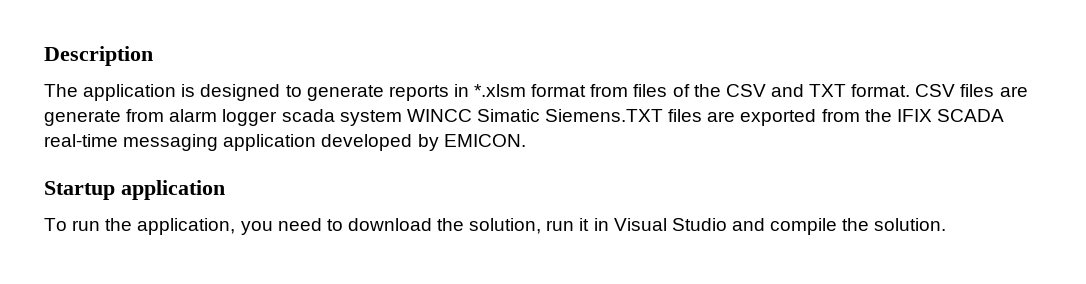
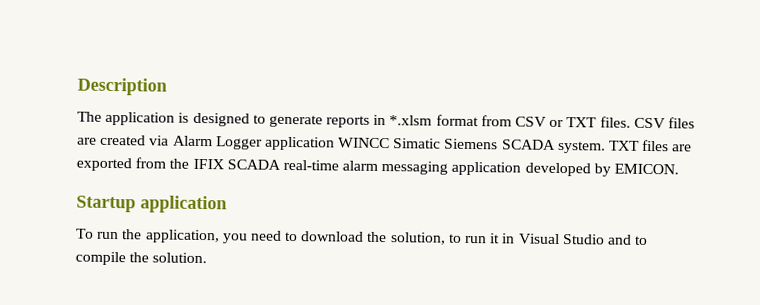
- The application is designed to generate reports in *.xlsm format from files of the CSV and TXT format. CSV files are generate from alarm logger scada system WINCC Simatic Siemens.TXT files are exported from the IFIX SCADA real-time messaging application developed by EMICON.
+ The application is designed to generate reports in *.xlsm format from CSV or TXT files. CSV files are created via Alarm Logger application WINCC Simatic Siemens SCADA system. TXT files are exported from the IFIX SCADA real-time alarm messaging application developed by EMICON.
- To run the application, you need to download the solution, run it in Visual Studio and compile the solution.
+ To run the application, you need to download the solution, to run it in Visual Studio and to compile the solution.

